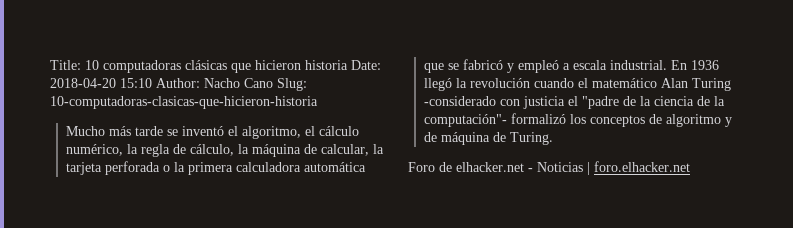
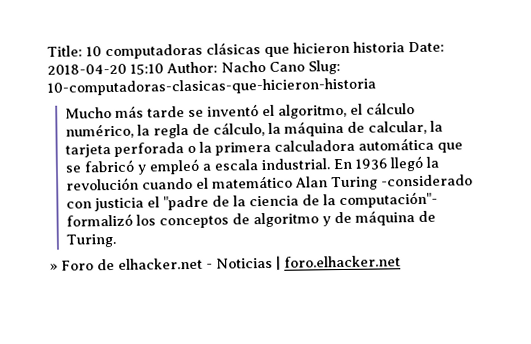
- Foro de elhacker.net - Noticias | foro.elhacker.net
+ » Foro de elhacker.net - Noticias | foro.elhacker.net

